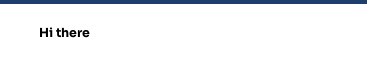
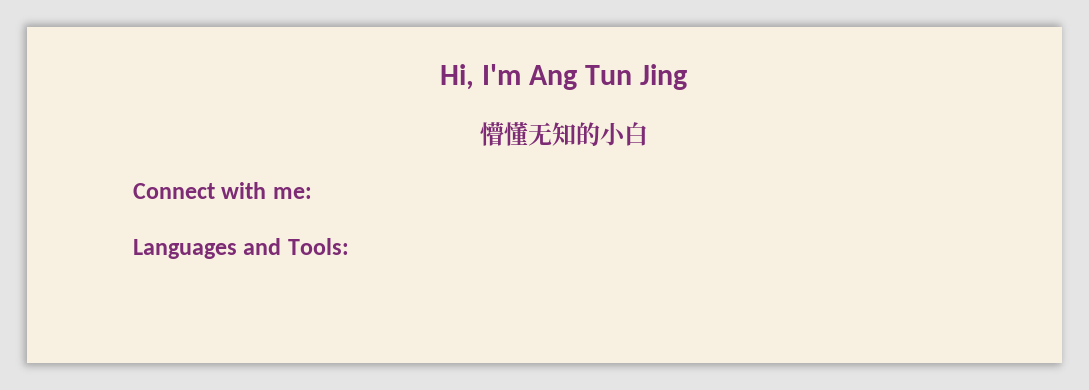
- Hi there
+ Hi, I'm Ang Tun Jing
+ 懵懂无知的小白
+ Connect with me:
+ Languages and Tools:

